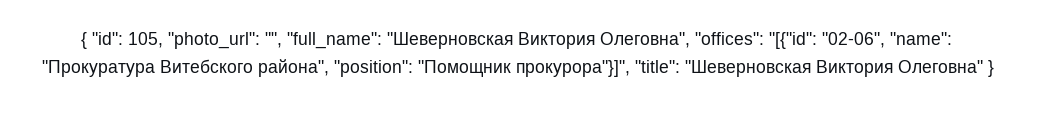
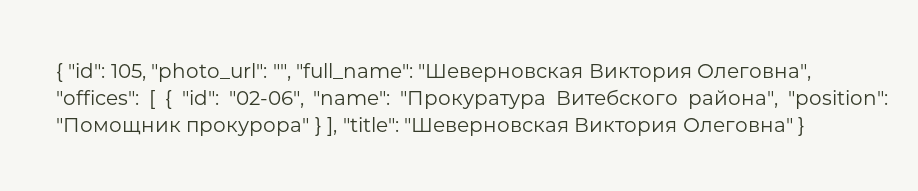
- { "id": 105, "photo_url": "", "full_name": "Шеверновская Виктория Олеговна", "offices": "[{"id": "02-06", "name": "Прокуратура Витебского района", "position": "Помощник прокурора"}]", "title": "Шеверновская Виктория Олеговна" }
+ { "id": 105, "photo_url": "", "full_name": "Шеверновская Виктория Олеговна", "offices": [ { "id": "02-06", "name": "Прокуратура Витебского района", "position": "Помощник прокурора" } ], "title": "Шеверновская Виктория Олеговна" }

